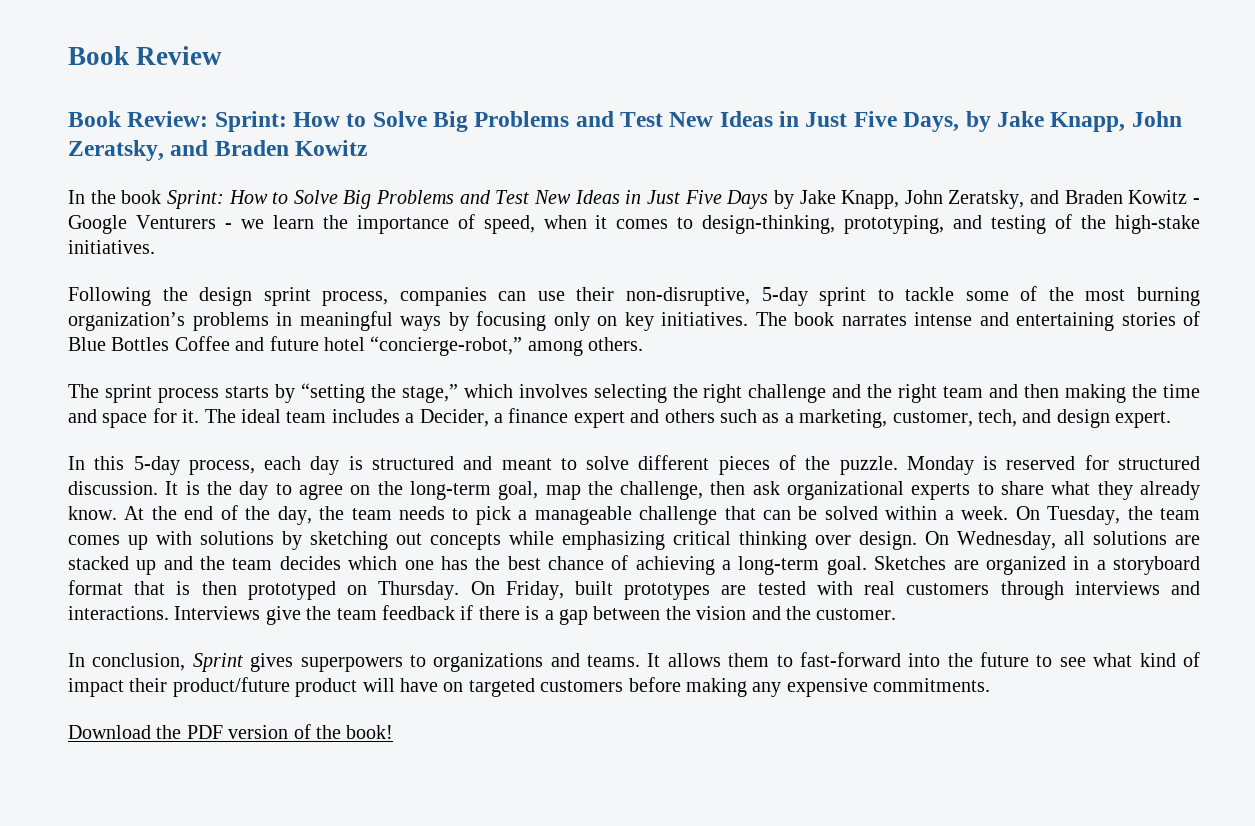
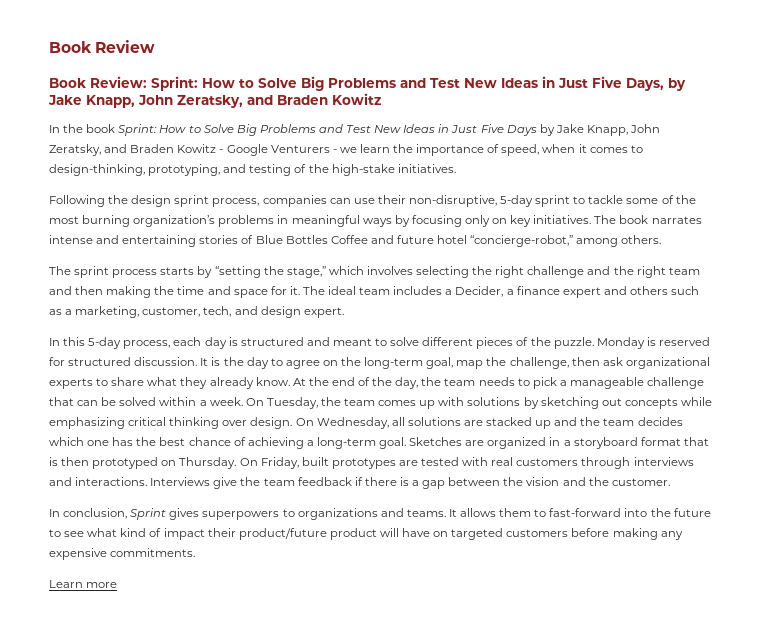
- Download the PDF version of the book!
+ Learn more

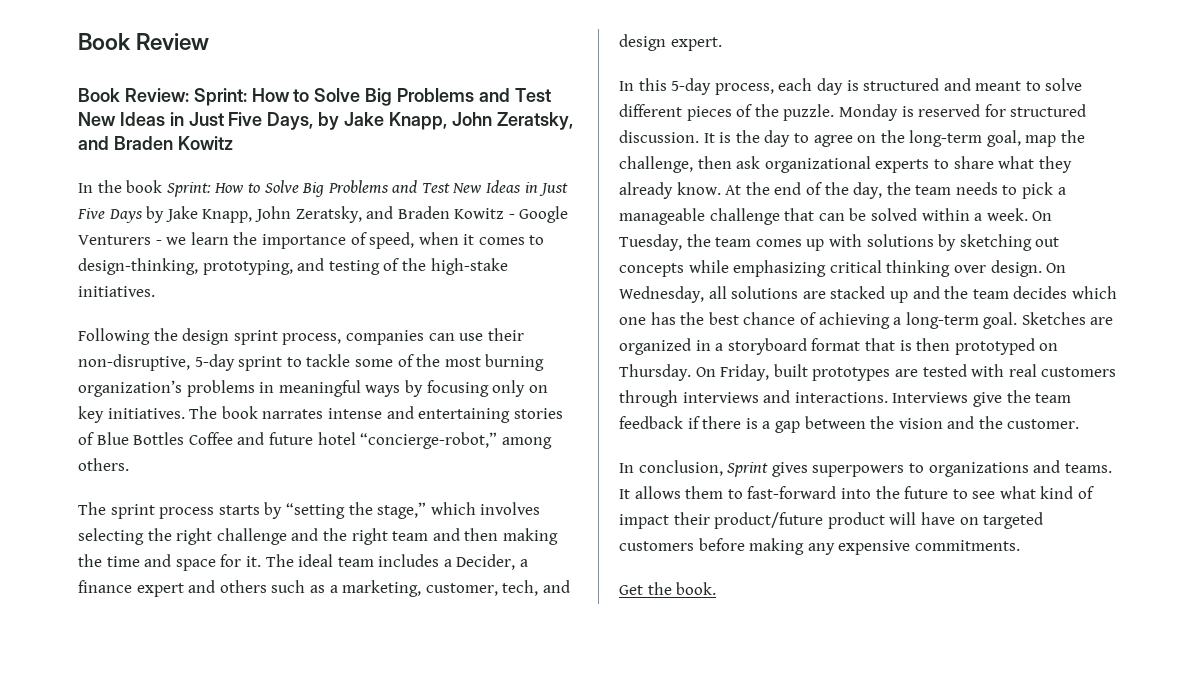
- Learn more
+ Get the book.

